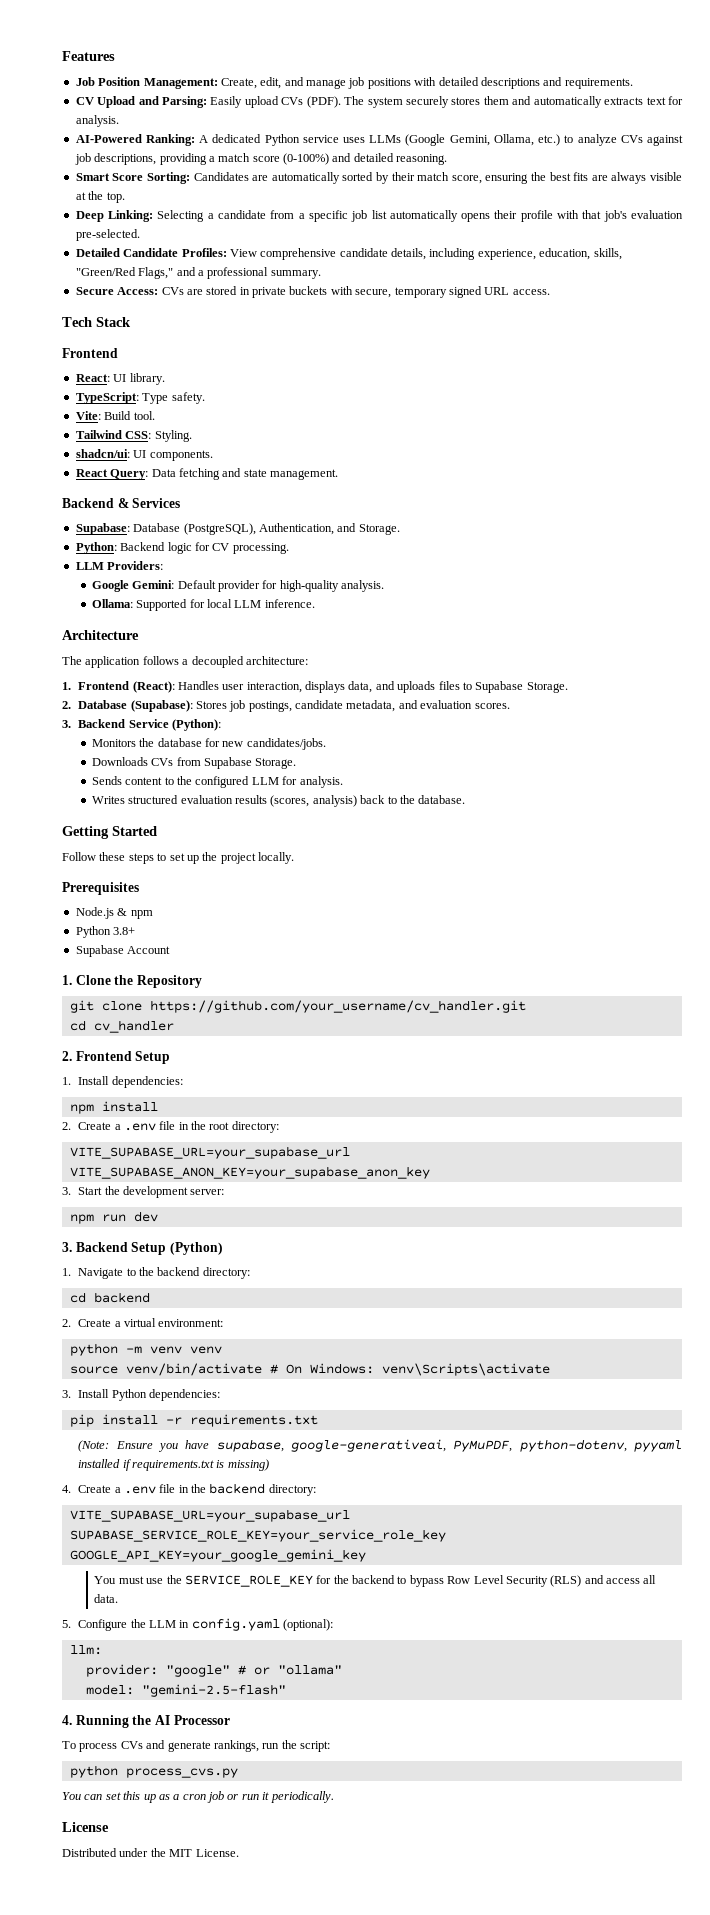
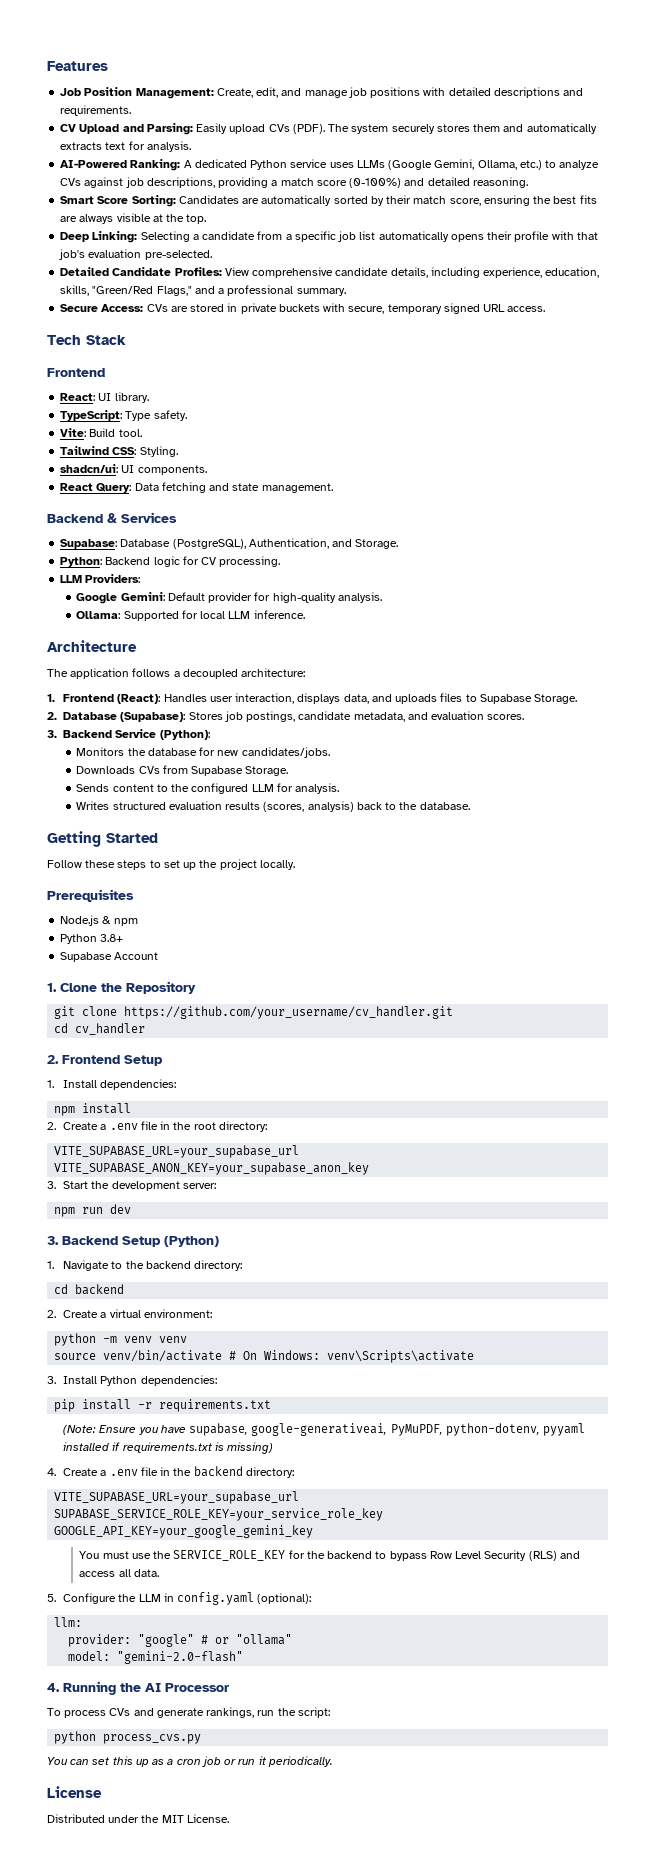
- model: "gemini-2.5-flash"
+ model: "gemini-2.0-flash"

